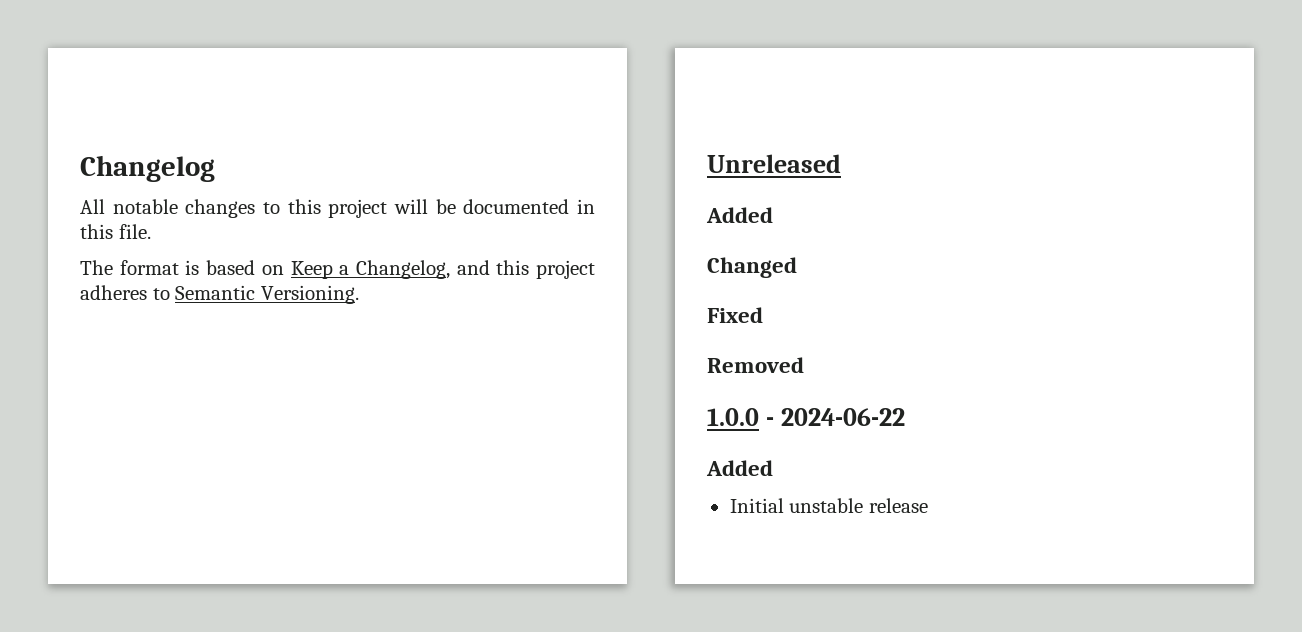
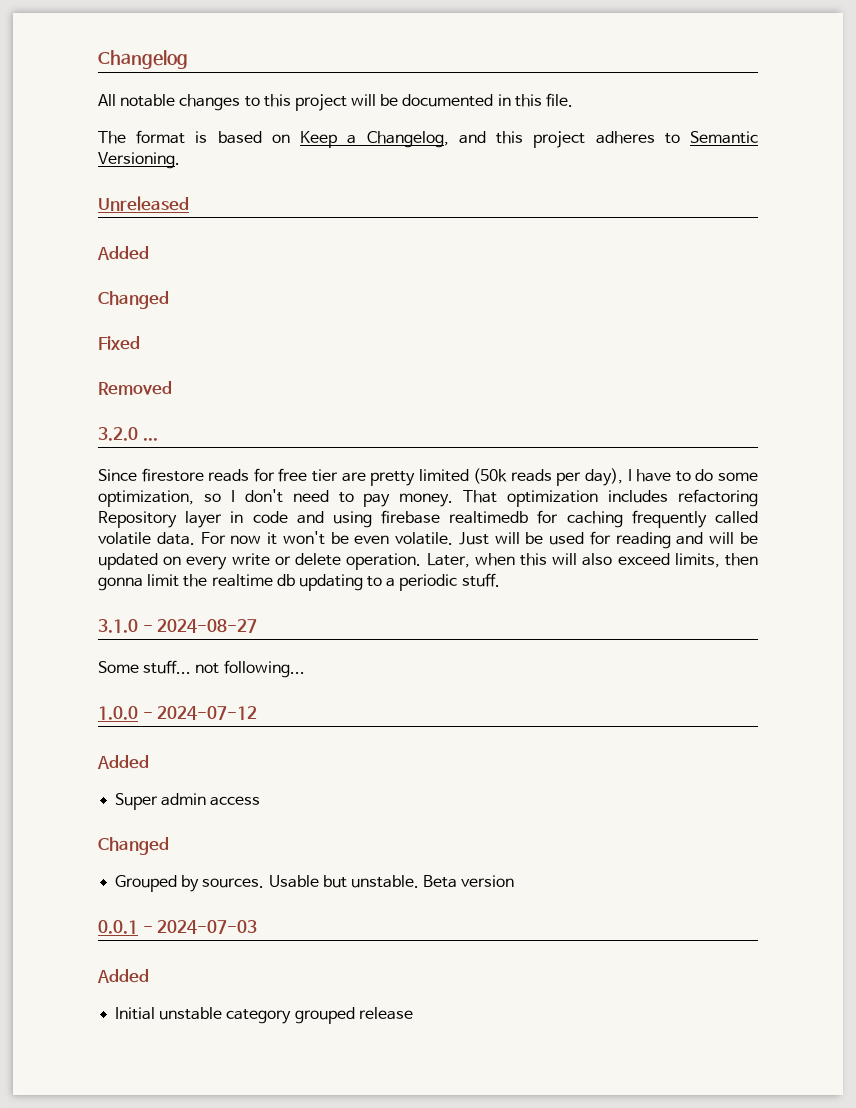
- 1.0.0 - 2024-06-22
+ 3.2.0 ...
+ Since firestore reads for free tier are pretty limited (50k reads per day), I have to do some optimization, so I don't need to pay money. That optimization includes refactoring Repository layer in code and using firebase realtimedb for caching frequently called volatile data. For now it won't be even volatile. Just will be used for reading and will be updated on every write or delete operation. Later, when this will also exceed limits, then gonna limit the realtime db updating to a periodic stuff.
+ 3.1.0 - 2024-08-27
+ Some stuff... not following...
+ 1.0.0 - 2024-07-12
+ Added
+ Super admin access
+ Changed
+ Grouped by sources. Usable but unstable. Beta version
+ 0.0.1 - 2024-07-03
- Initial unstable release
+ Initial unstable category grouped release

